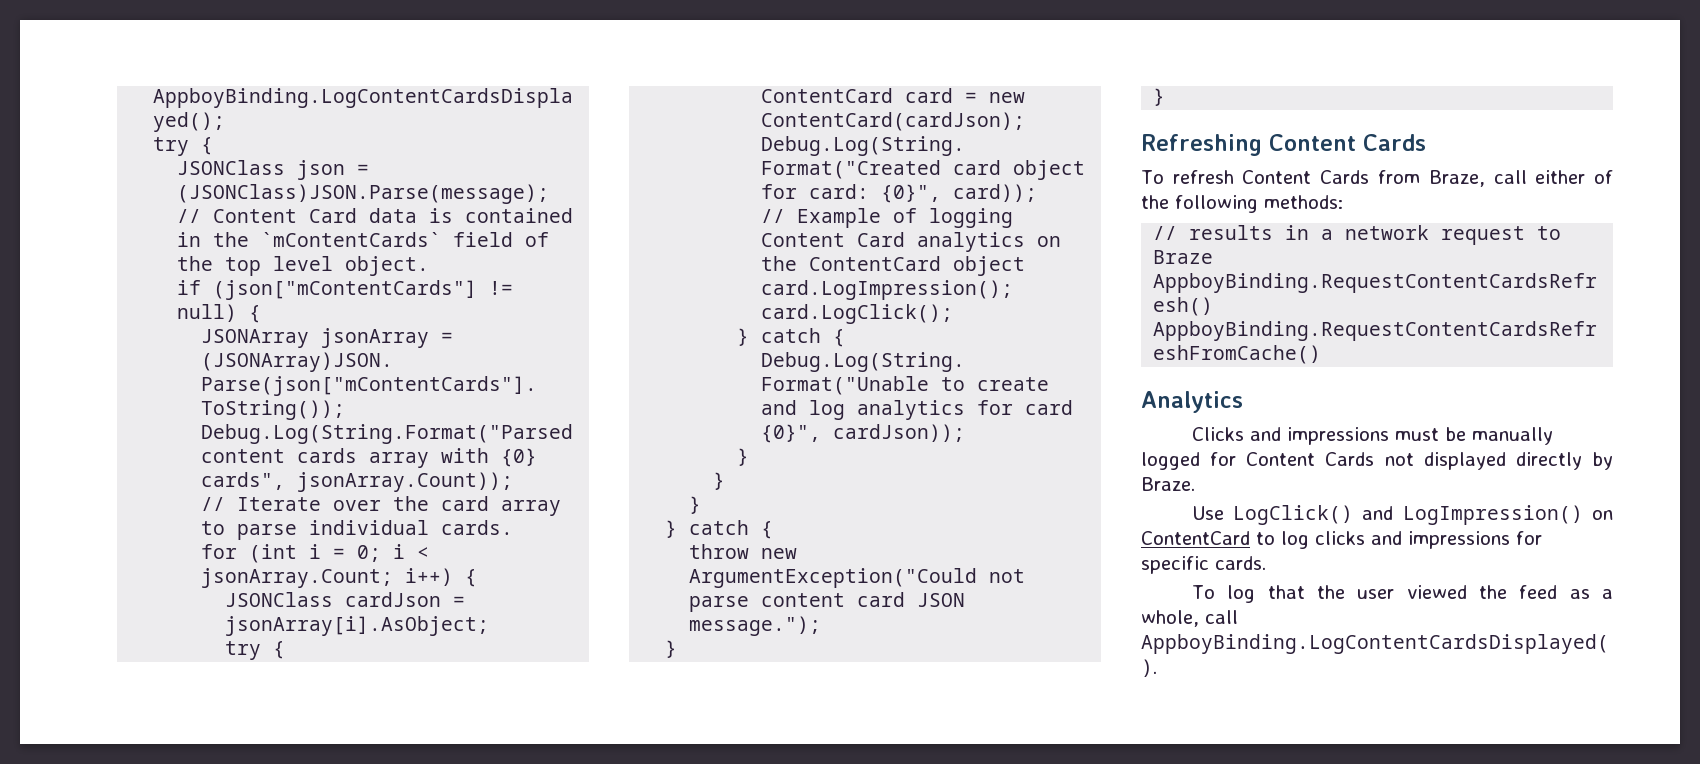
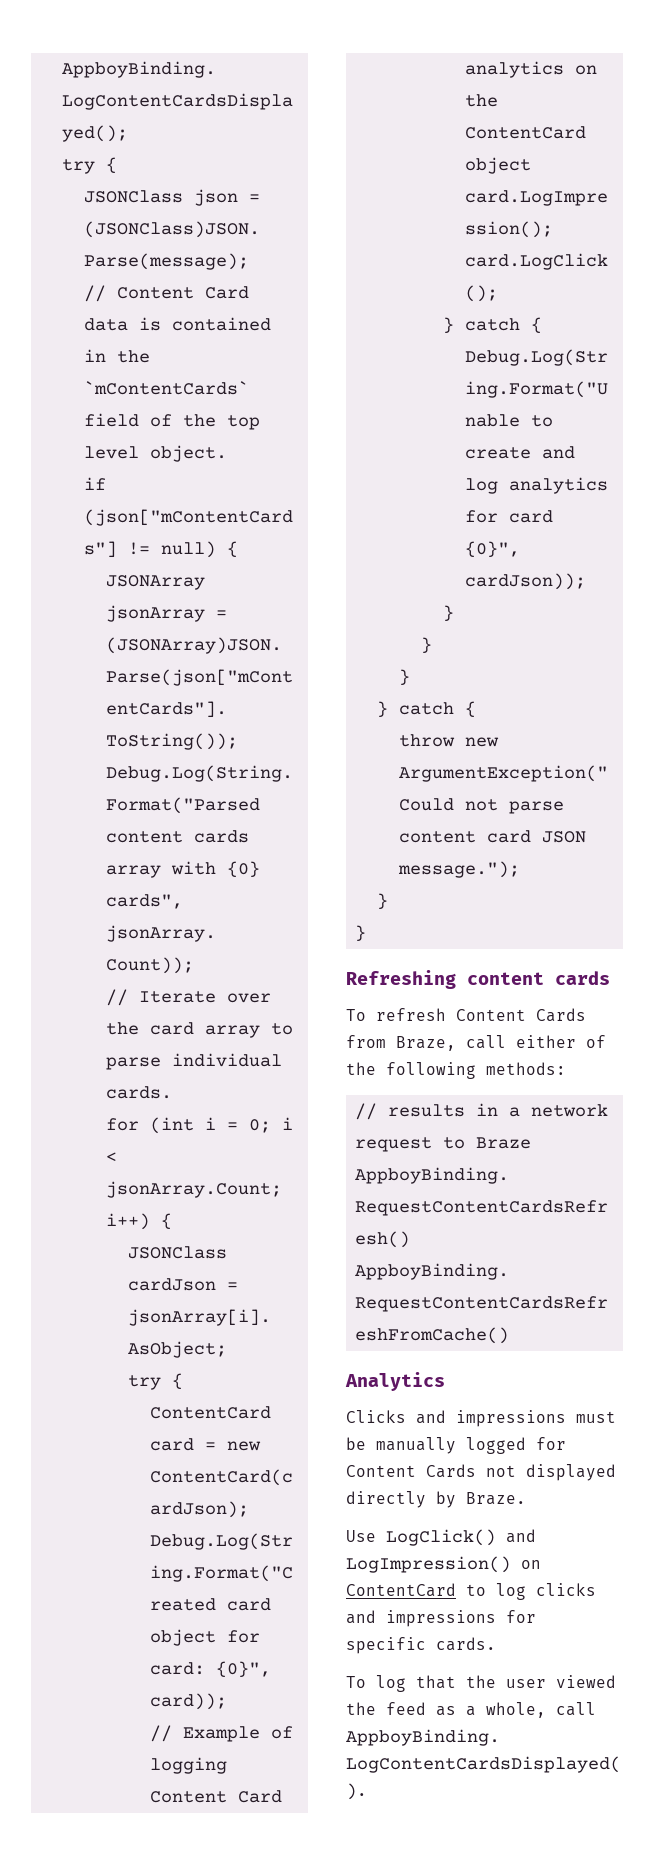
- Refreshing Content Cards
+ Refreshing content cards

